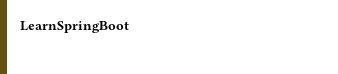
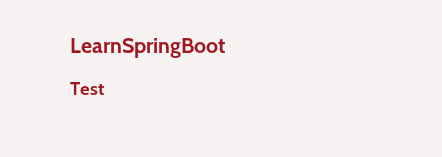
+ Test

